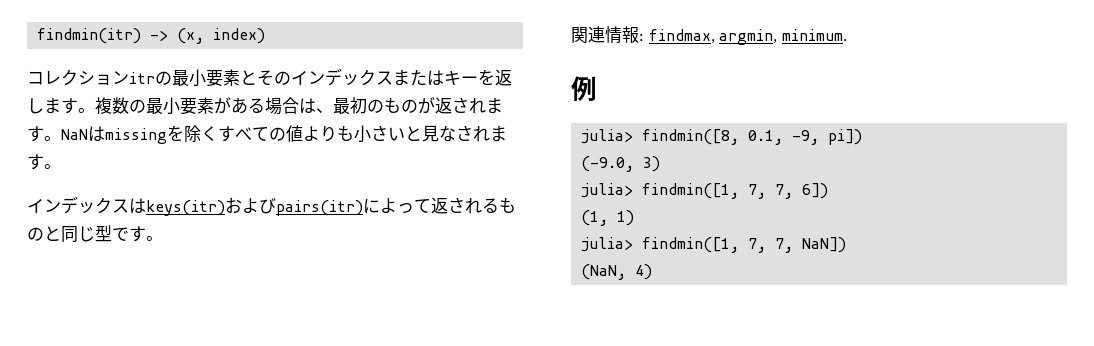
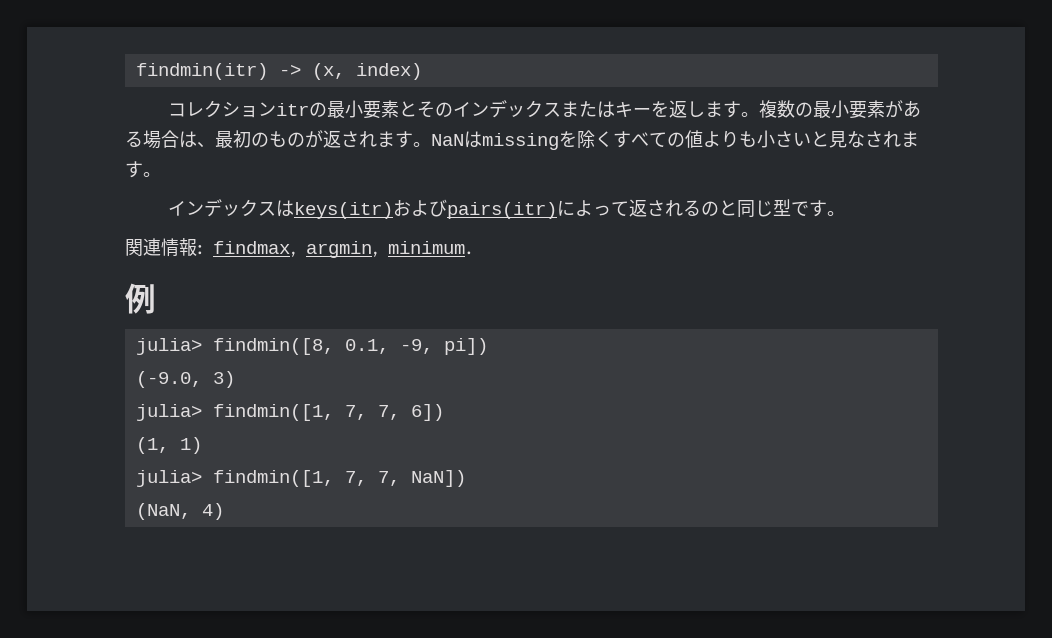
- インデックスはkeys(itr)およびpairs(itr)によって返されるものと同じ型です。
+ インデックスはkeys(itr)およびpairs(itr)によって返されるのと同じ型です。

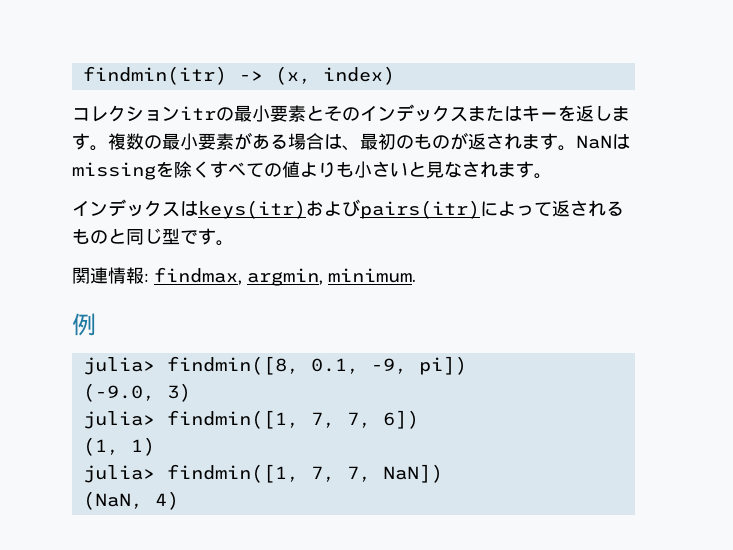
- インデックスはkeys(itr)およびpairs(itr)によって返されるのと同じ型です。
+ インデックスはkeys(itr)およびpairs(itr)によって返されるものと同じ型です。

